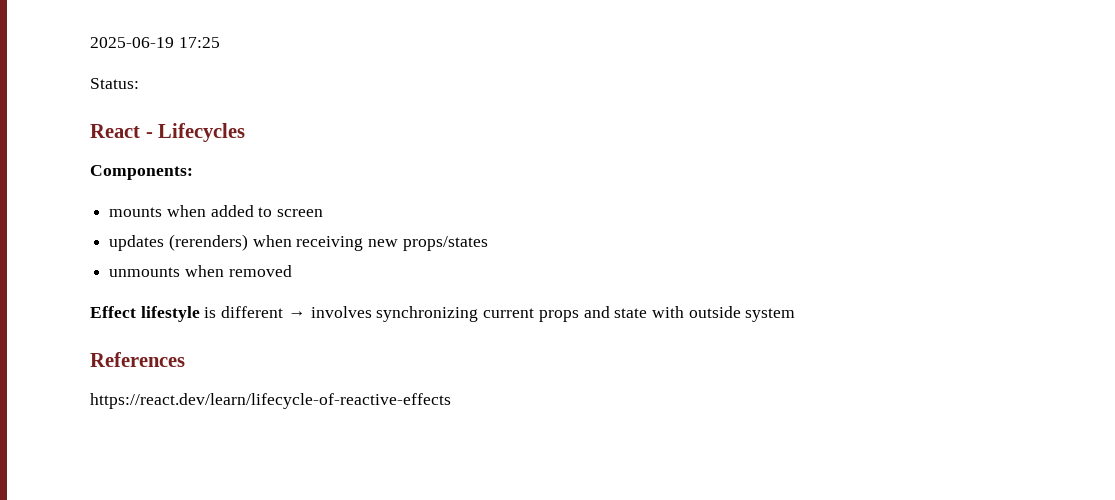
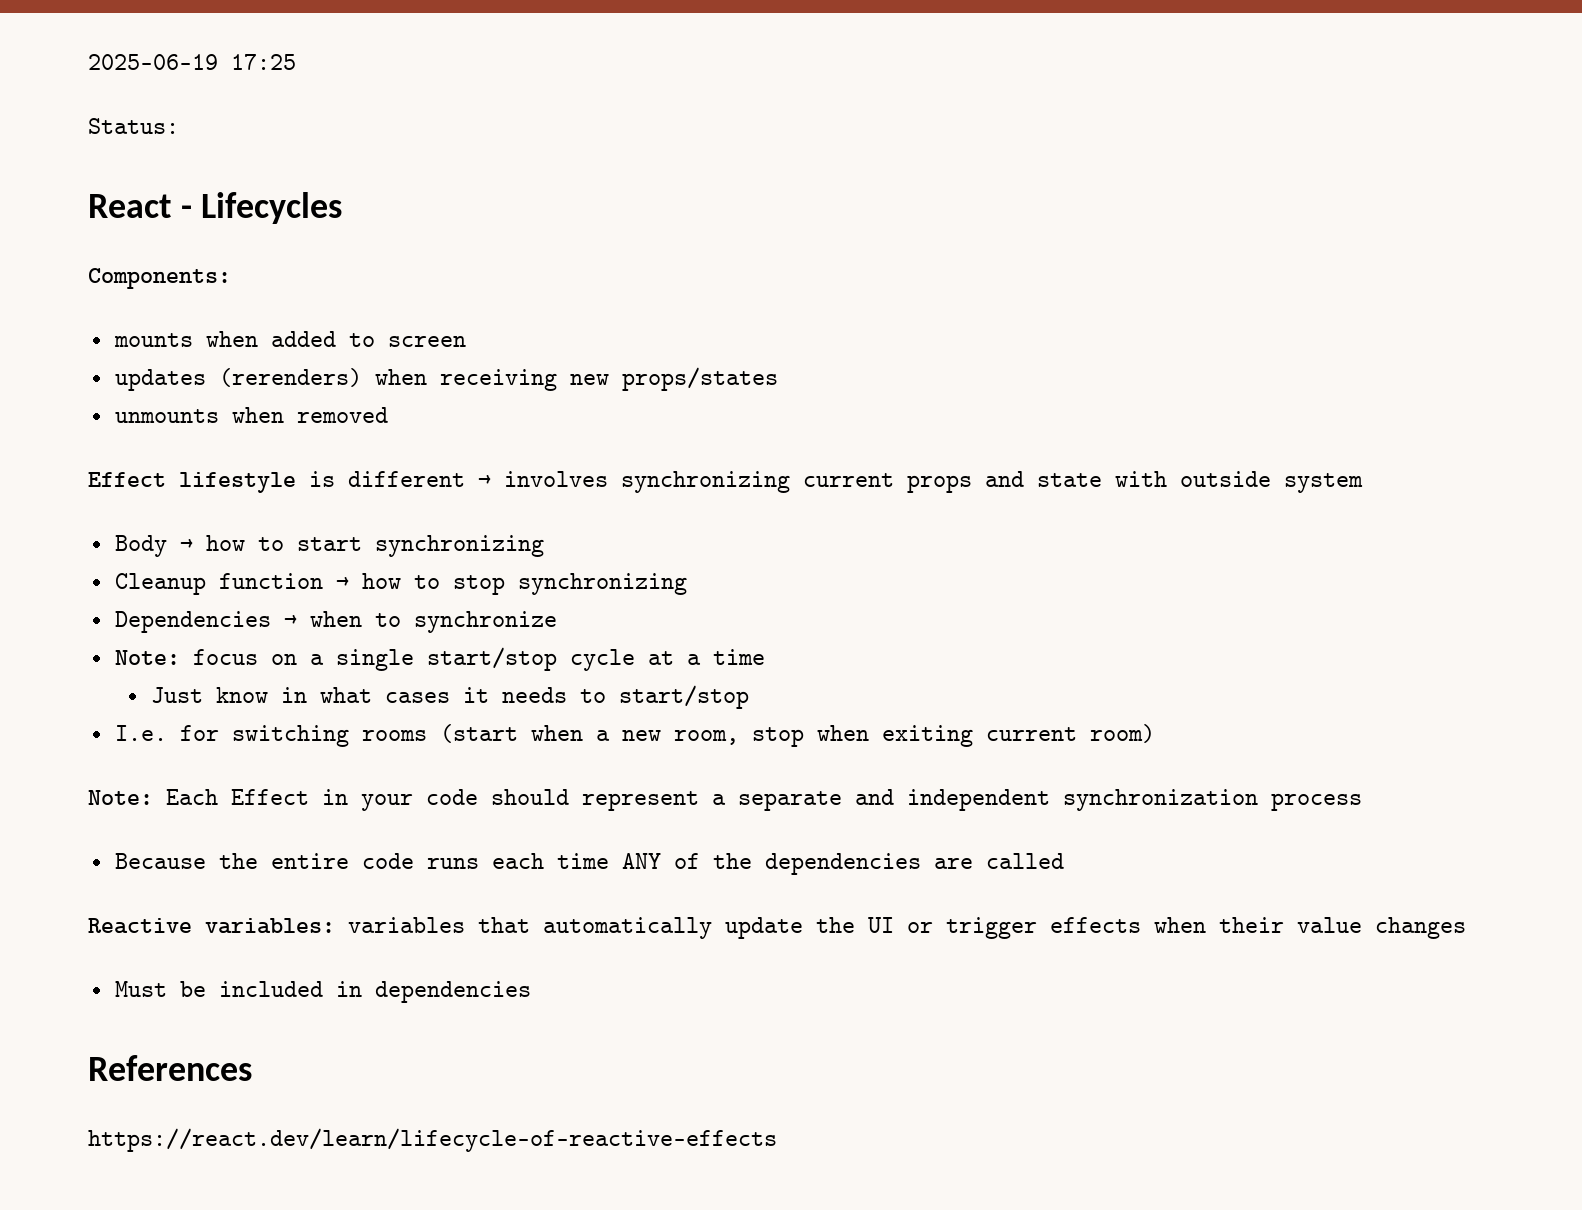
+ Body → how to start synchronizing
+ Cleanup function → how to stop synchronizing
+ Dependencies → when to synchronize
+ Note: focus on a single start/stop cycle at a time
+ Just know in what cases it needs to start/stop
+ I.e. for switching rooms (start when a new room, stop when exiting current room)
+ Note: Each Effect in your code should represent a separate and independent synchronization process
+ Because the entire code runs each time ANY of the dependencies are called
+ Reactive variables: variables that automatically update the UI or trigger effects when their value changes
+ Must be included in dependencies

